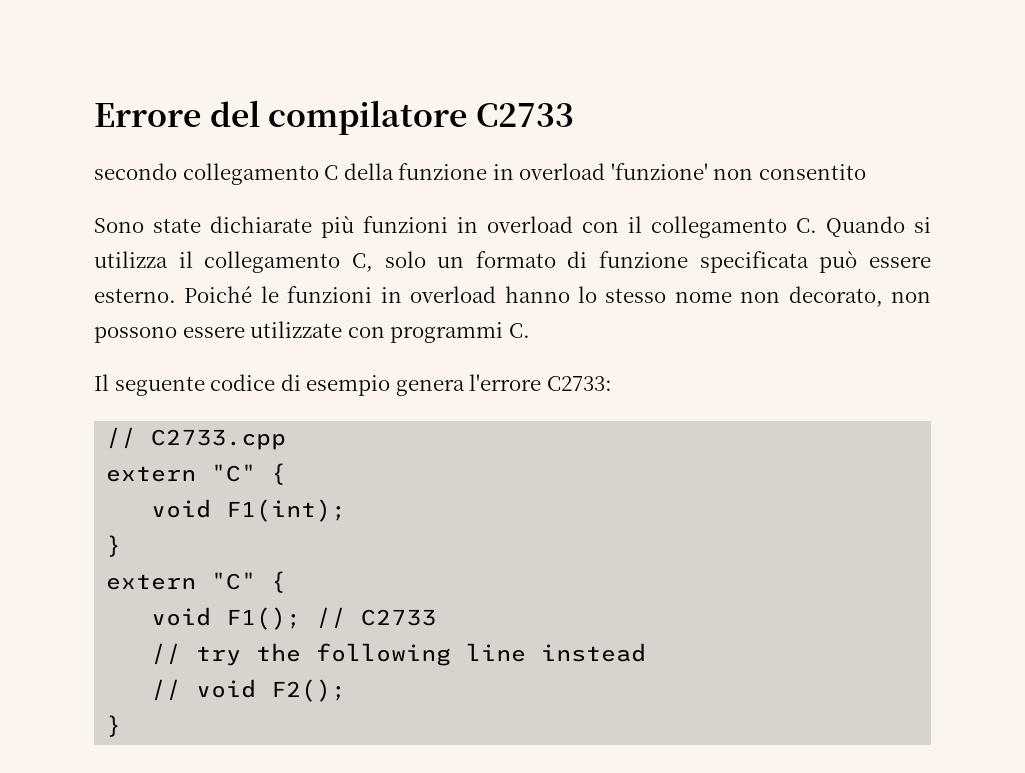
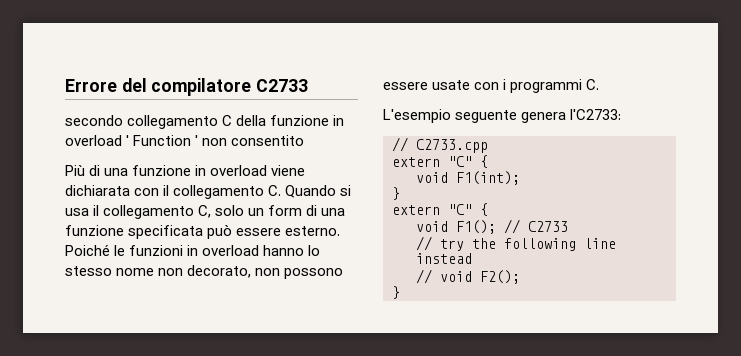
- secondo collegamento C della funzione in overload 'funzione' non consentito
+ secondo collegamento C della funzione in overload ' Function ' non consentito
- Sono state dichiarate più funzioni in overload con il collegamento C. Quando si utilizza il collegamento C, solo un formato di funzione specificata può essere esterno.
+ Più di una funzione in overload viene dichiarata con il collegamento C. Quando si usa il collegamento C, solo un form di una funzione specificata può essere esterno.
- Poiché le funzioni in overload hanno lo stesso nome non decorato, non possono essere utilizzate con programmi C.
+ Poiché le funzioni in overload hanno lo stesso nome non decorato, non possono essere usate con i programmi C.
- Il seguente codice di esempio genera l'errore C2733:
+ L'esempio seguente genera l'C2733:

